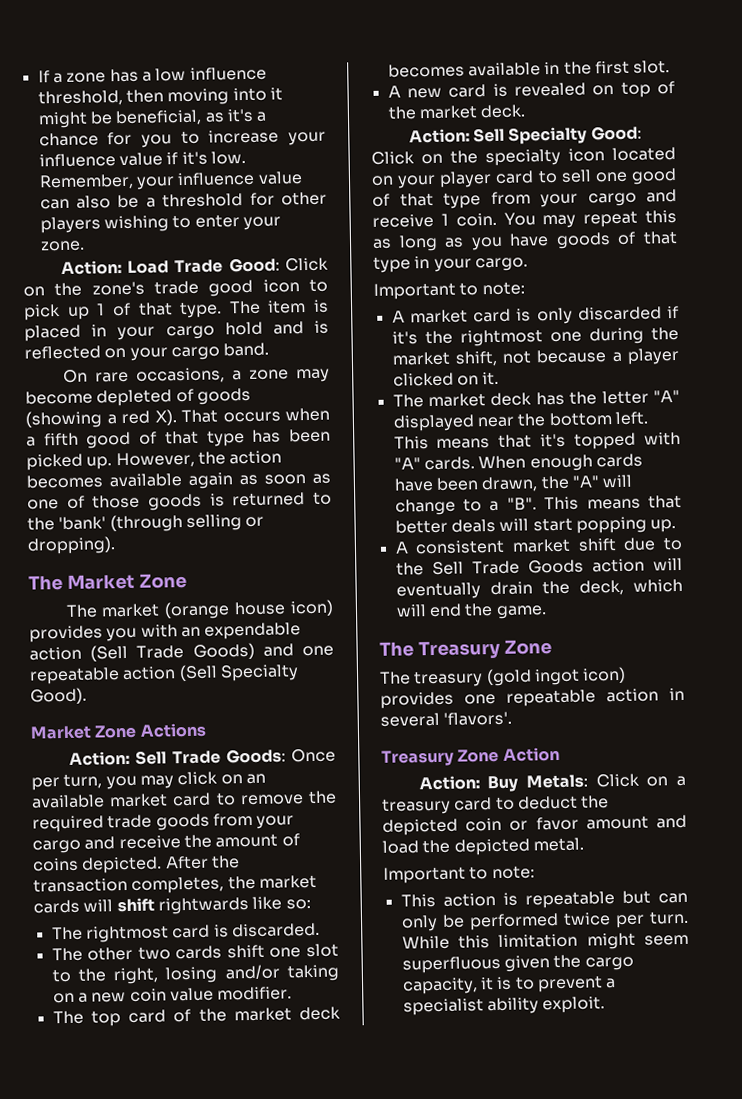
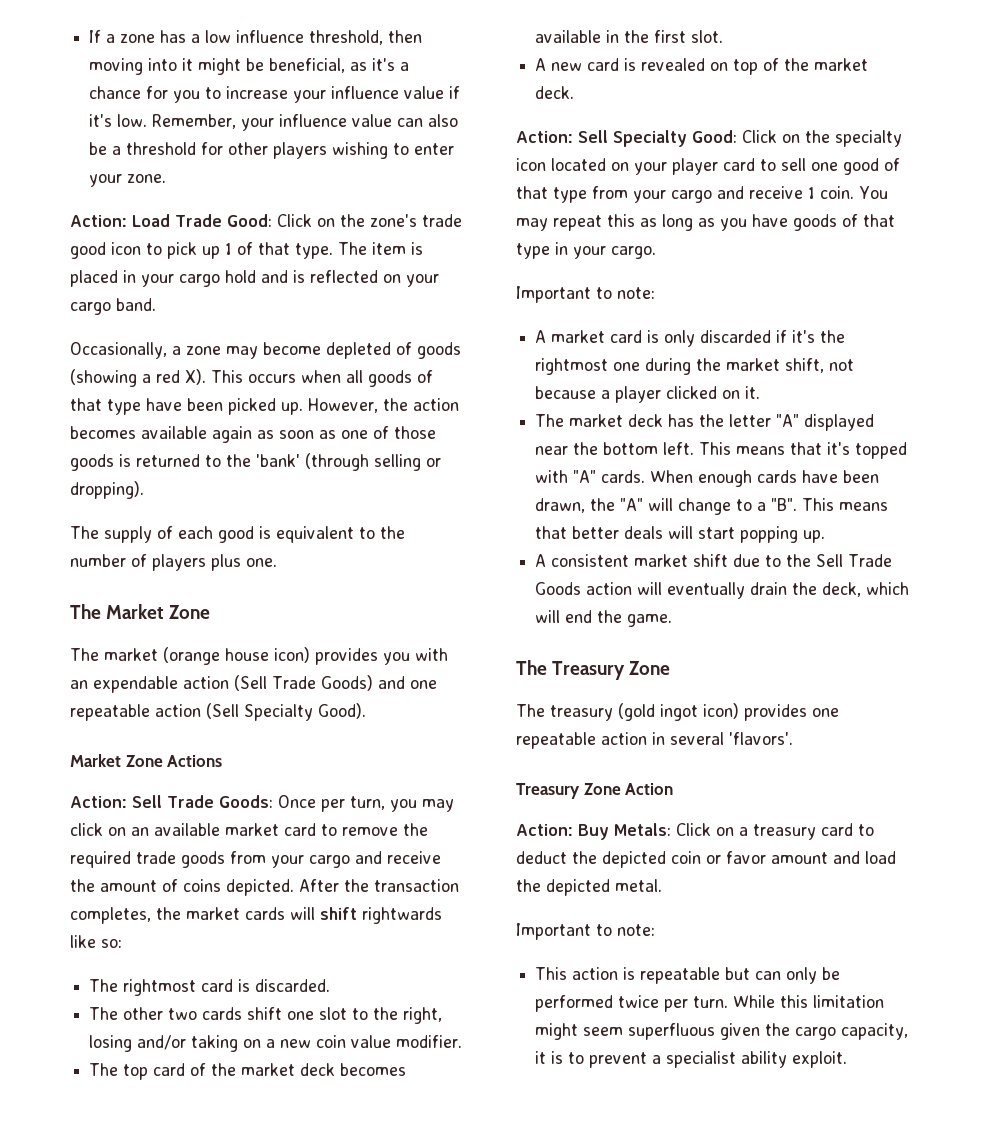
- On rare occasions, a zone may become depleted of goods (showing a red X). That occurs when a fifth good of that type has been picked up.
+ Occasionally, a zone may become depleted of goods (showing a red X). This occurs when all goods of that type have been picked up.
+ The supply of each good is equivalent to the number of players plus one.

